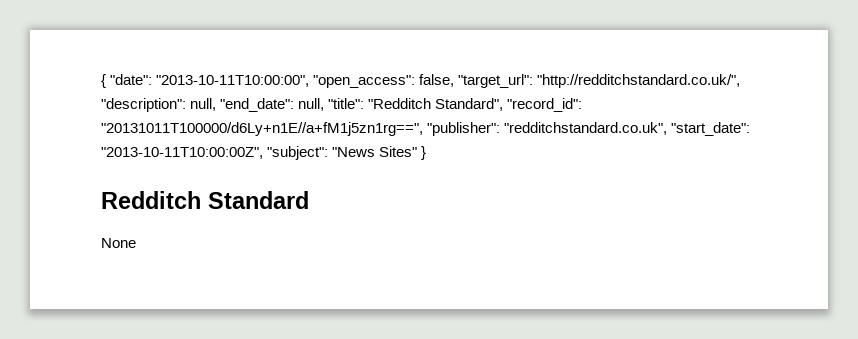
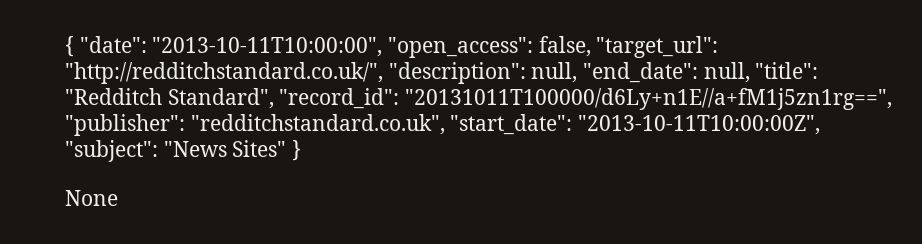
- Redditch Standard

